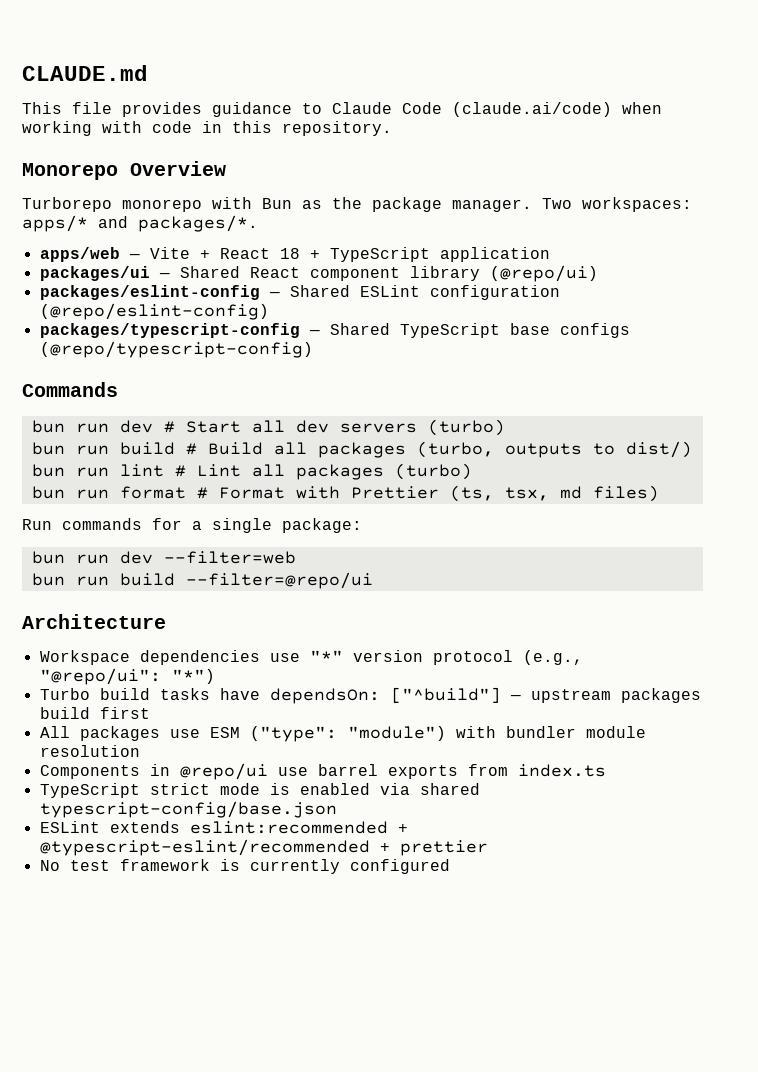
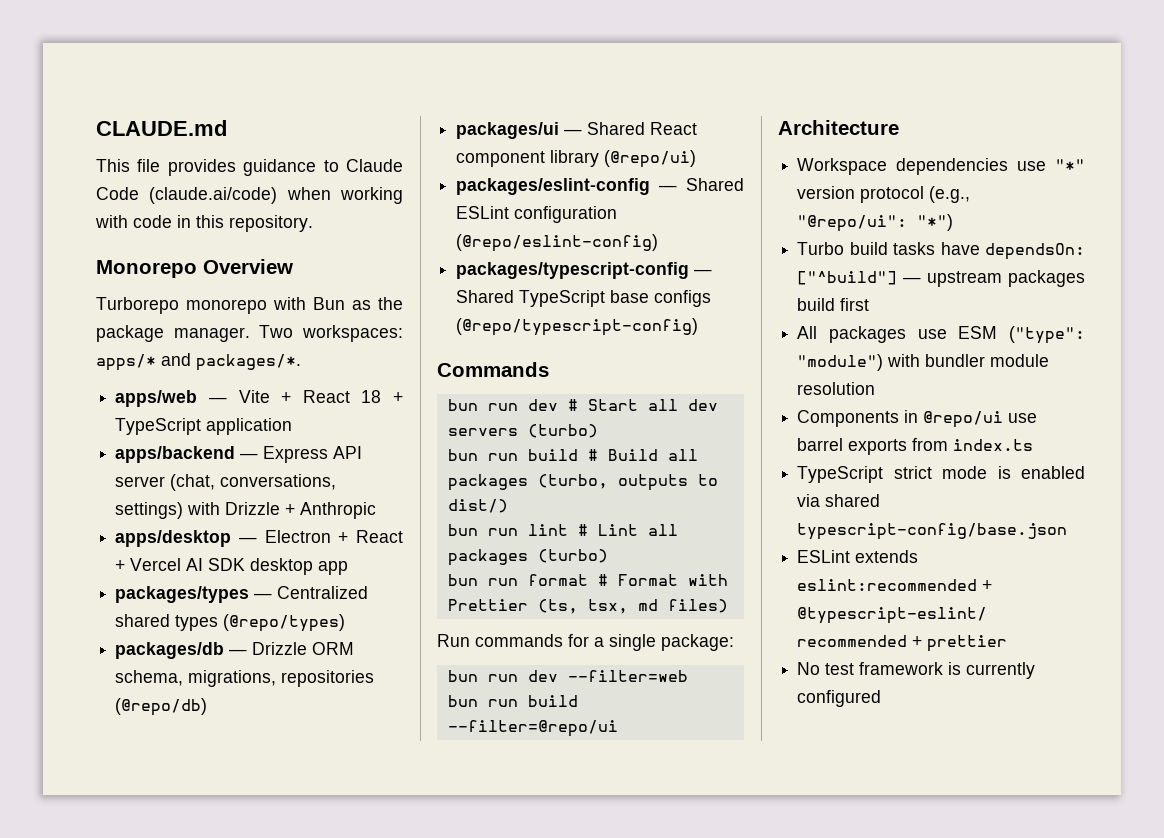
+ apps/backend — Express API server (chat, conversations, settings) with Drizzle + Anthropic
+ apps/desktop — Electron + React + Vercel AI SDK desktop app
+ packages/types — Centralized shared types (@repo/types)
+ packages/db — Drizzle ORM schema, migrations, repositories (@repo/db)

